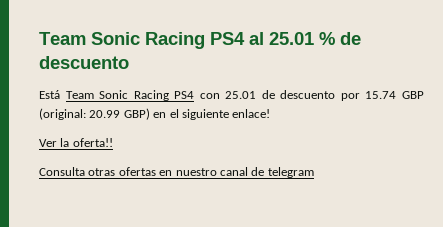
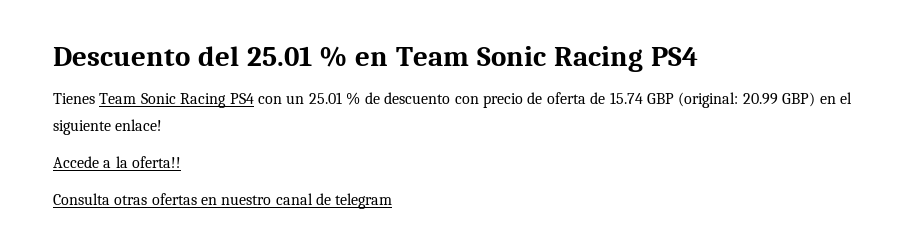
- Team Sonic Racing PS4 al 25.01 % de descuento
- Está Team Sonic Racing PS4 con 25.01 de descuento por 15.74 GBP (original: 20.99 GBP) en el siguiente enlace!
+ Descuento del 25.01 % en Team Sonic Racing PS4
+ Tienes Team Sonic Racing PS4 con un 25.01 % de descuento con precio de oferta de 15.74 GBP (original: 20.99 GBP) en el siguiente enlace!
- Ver la oferta!!
+ Accede a la oferta!!

